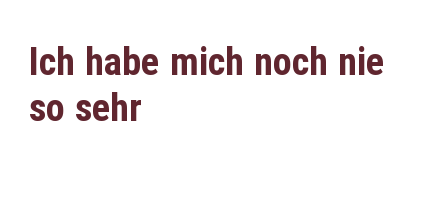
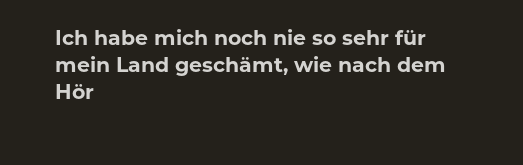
- Ich habe mich noch nie so sehr
+ Ich habe mich noch nie so sehr für mein Land geschämt, wie nach dem Hör

